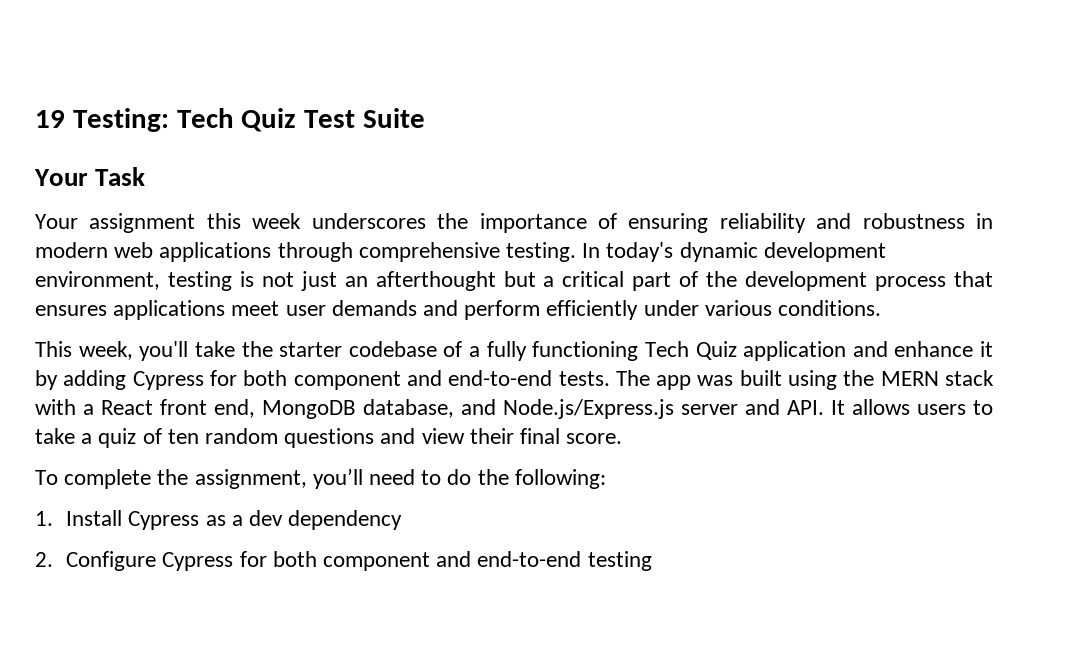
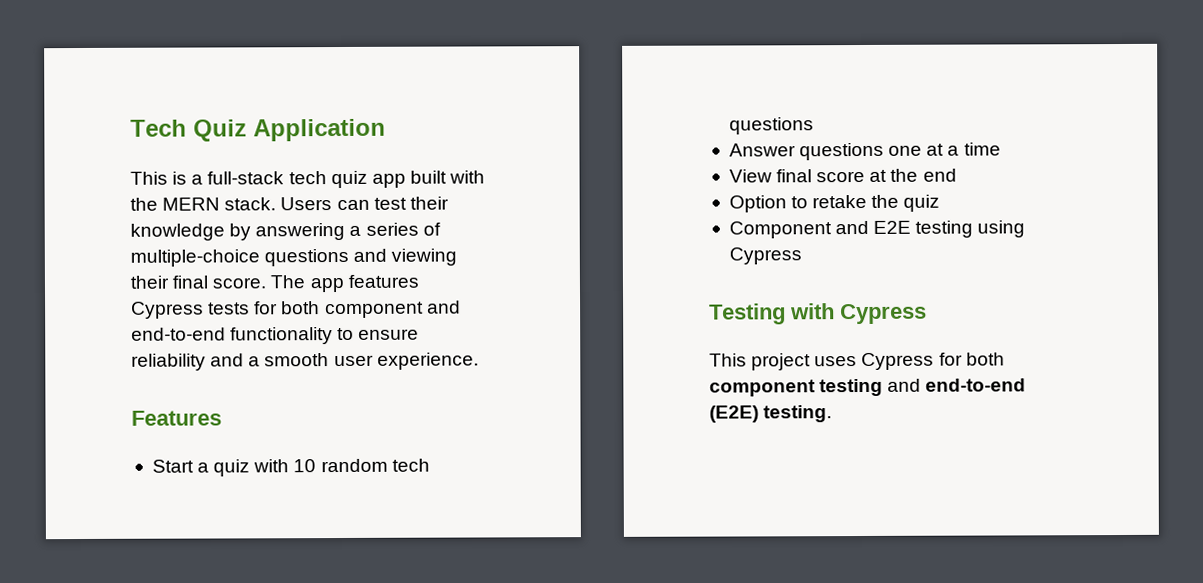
- 19 Testing: Tech Quiz Test Suite
- Your Task
- Your assignment this week underscores the importance of ensuring reliability and robustness in modern web applications through comprehensive testing. In today's dynamic development environment, testing is not just an afterthought but a critical part of the development process that ensures applications meet user demands and perform efficiently under various conditions.
- This week, you'll take the starter codebase of a fully functioning Tech Quiz application and enhance it by adding Cypress for both component and end-to-end tests. The app was built using the MERN stack with a React front end, MongoDB database, and Node.js/Express.js server and API. It allows users to take a quiz of ten random questions and view their final score.
- To complete the assignment, you’ll need to do the following:
- 1. Install Cypress as a dev dependency
- 2. Configure Cypress for both component and end-to-end testing
+ Tech Quiz Application
+ This is a full-stack tech quiz app built with the MERN stack. Users can test their knowledge by answering a series of multiple-choice questions and viewing their final score. The app features Cypress tests for both component and end-to-end functionality to ensure reliability and a smooth user experience.
+ Features
+ Start a quiz with 10 random tech questions
+ Answer questions one at a time
+ View final score at the end
+ Option to retake the quiz
+ Component and E2E testing using Cypress
+ Testing with Cypress
+ This project uses Cypress for both component testing and end-to-end (E2E) testing.

